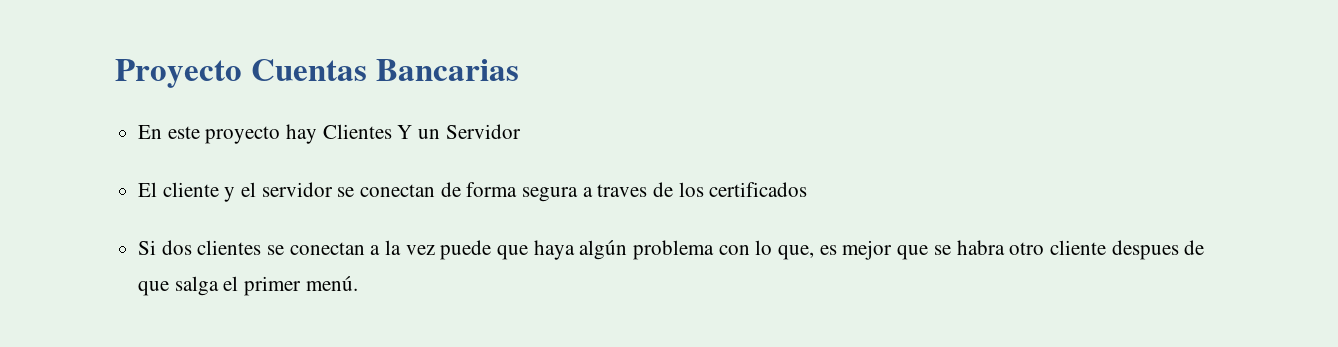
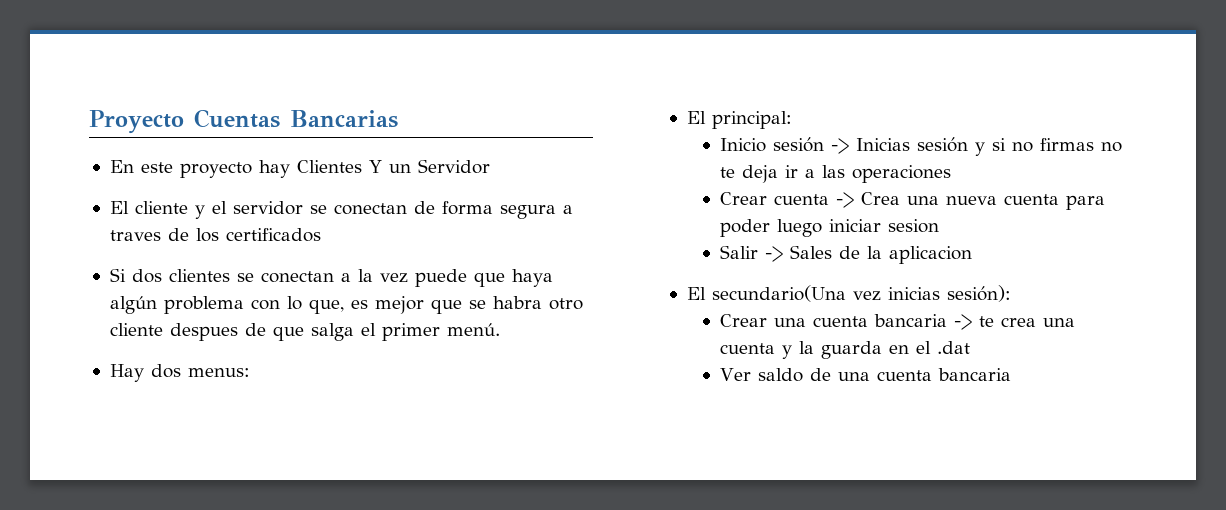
+ Hay dos menus:
+ El principal:
+ Inicio sesión -> Inicias sesión y si no firmas no te deja ir a las operaciones
+ Crear cuenta -> Crea una nueva cuenta para poder luego iniciar sesion
+ Salir -> Sales de la aplicacion
+ El secundario(Una vez inicias sesión):
+ Crear una cuenta bancaria -> te crea una cuenta y la guarda en el .dat
+ Ver saldo de una cuenta bancaria

